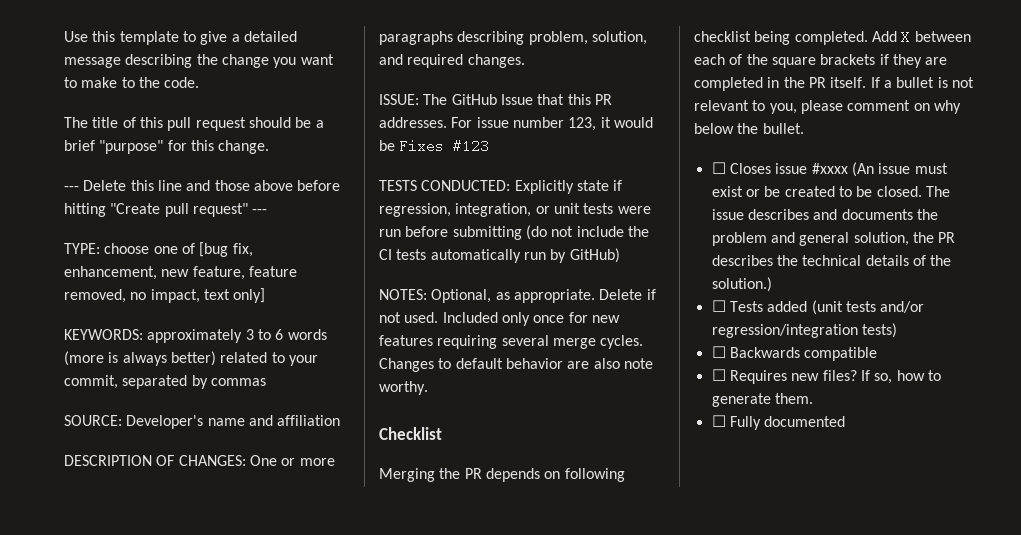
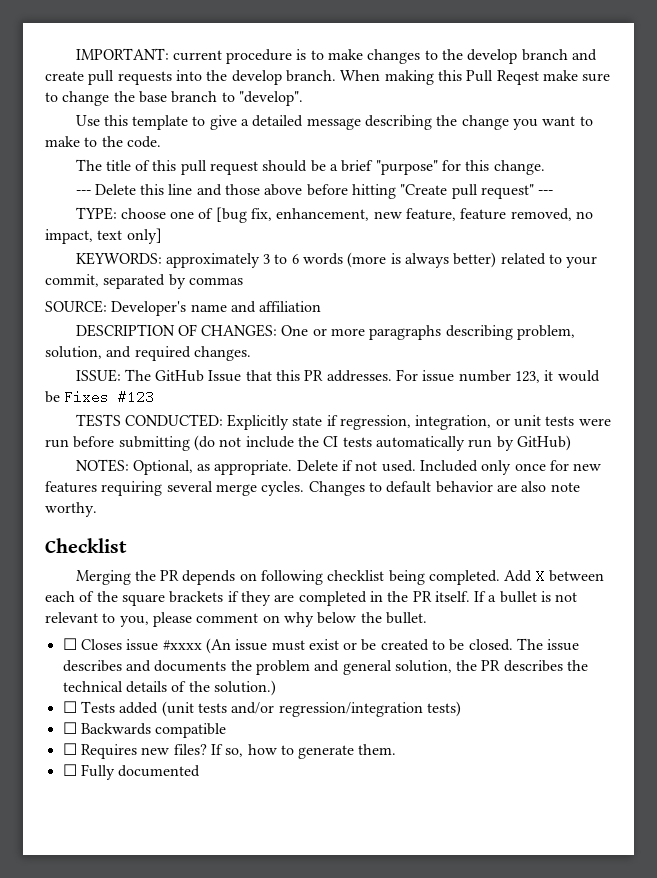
+ IMPORTANT: current procedure is to make changes to the develop branch and create pull requests into the develop branch. When making this Pull Reqest make sure to change the base branch to "develop".

